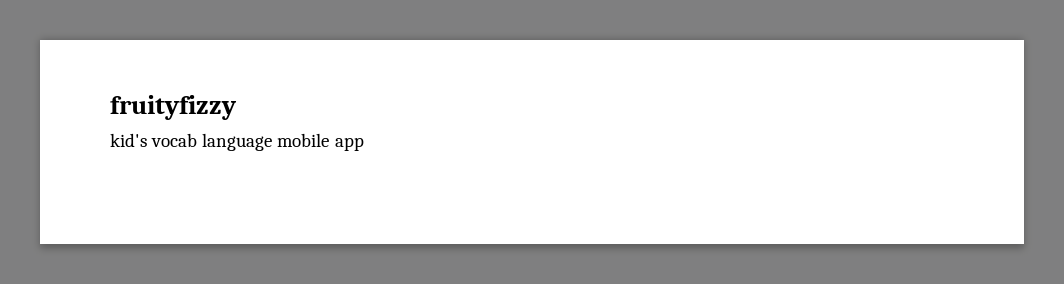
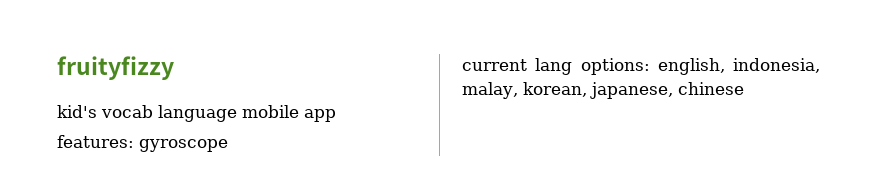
+ features: gyroscope
+ current lang options: english, indonesia, malay, korean, japanese, chinese

